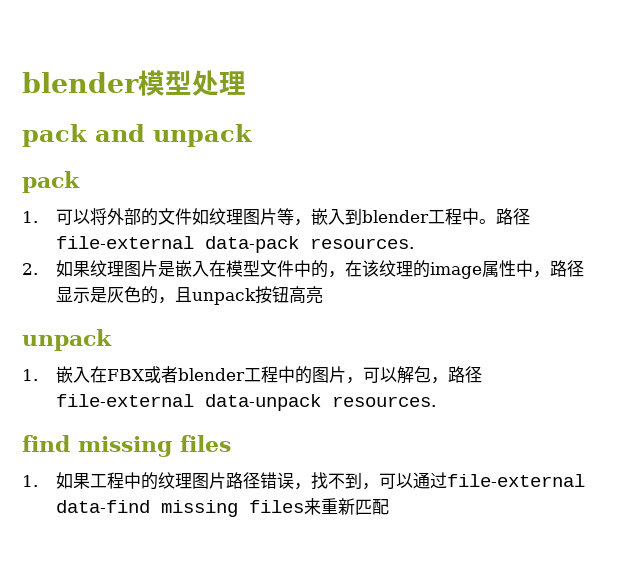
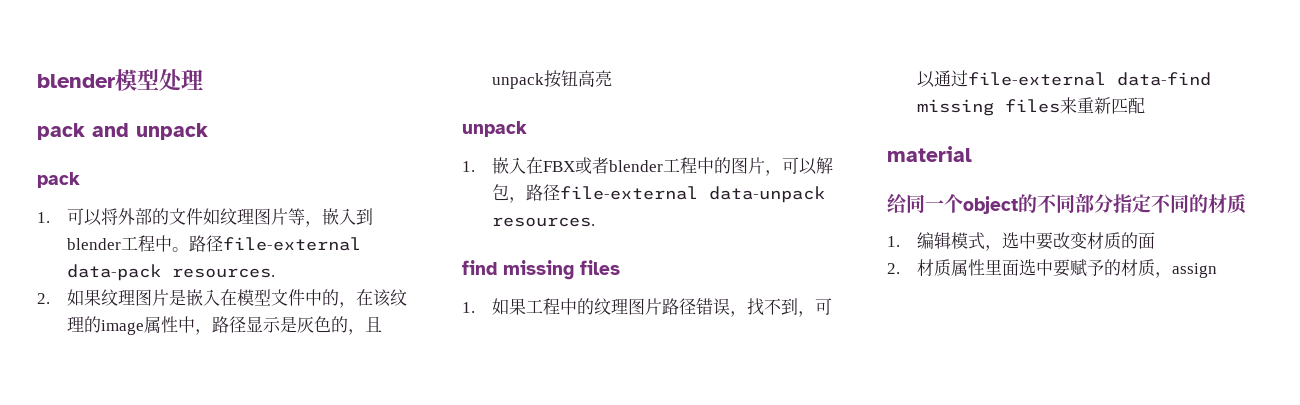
+ material
+ 给同一个object的不同部分指定不同的材质
+ 1.编辑模式，选中要改变材质的面
+ 2.材质属性里面选中要赋予的材质，assign

